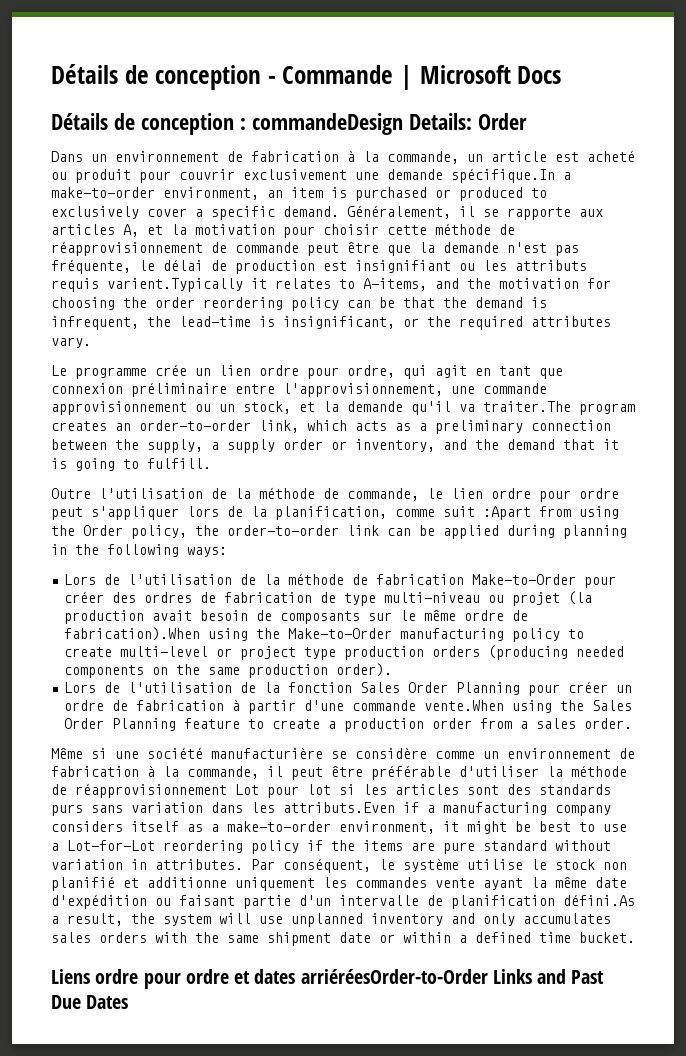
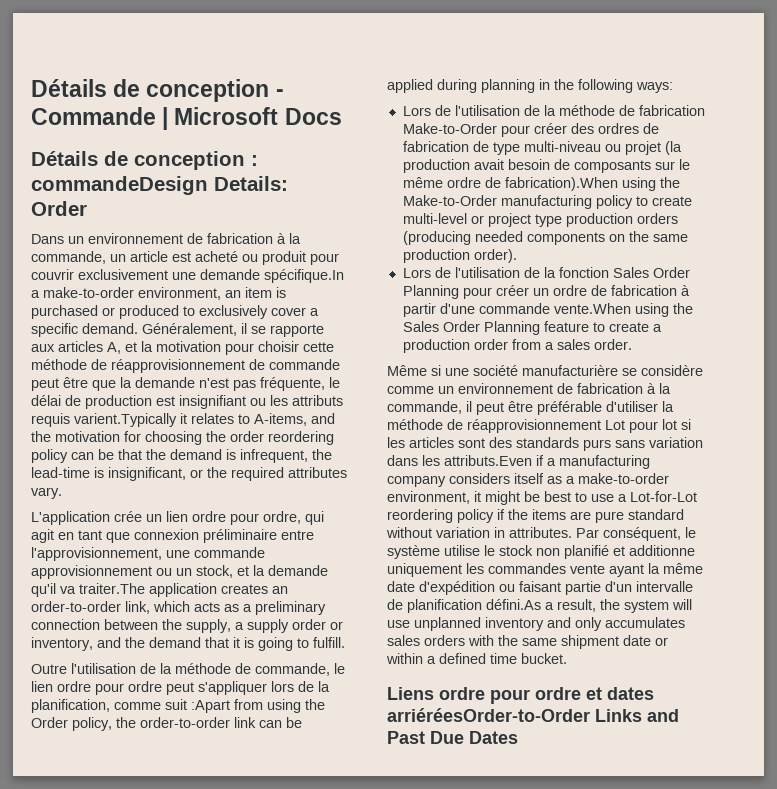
- Le programme crée un lien ordre pour ordre, qui agit en tant que connexion préliminaire entre l'approvisionnement, une commande approvisionnement ou un stock, et la demande qu'il va traiter.The program creates an order-to-order link, which acts as a preliminary connection between the supply, a supply order or inventory, and the demand that it is going to fulfill.
+ L'application crée un lien ordre pour ordre, qui agit en tant que connexion préliminaire entre l'approvisionnement, une commande approvisionnement ou un stock, et la demande qu'il va traiter.The application creates an order-to-order link, which acts as a preliminary connection between the supply, a supply order or inventory, and the demand that it is going to fulfill.

